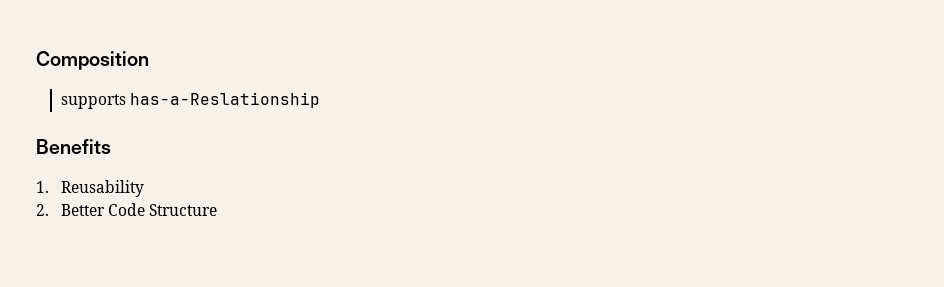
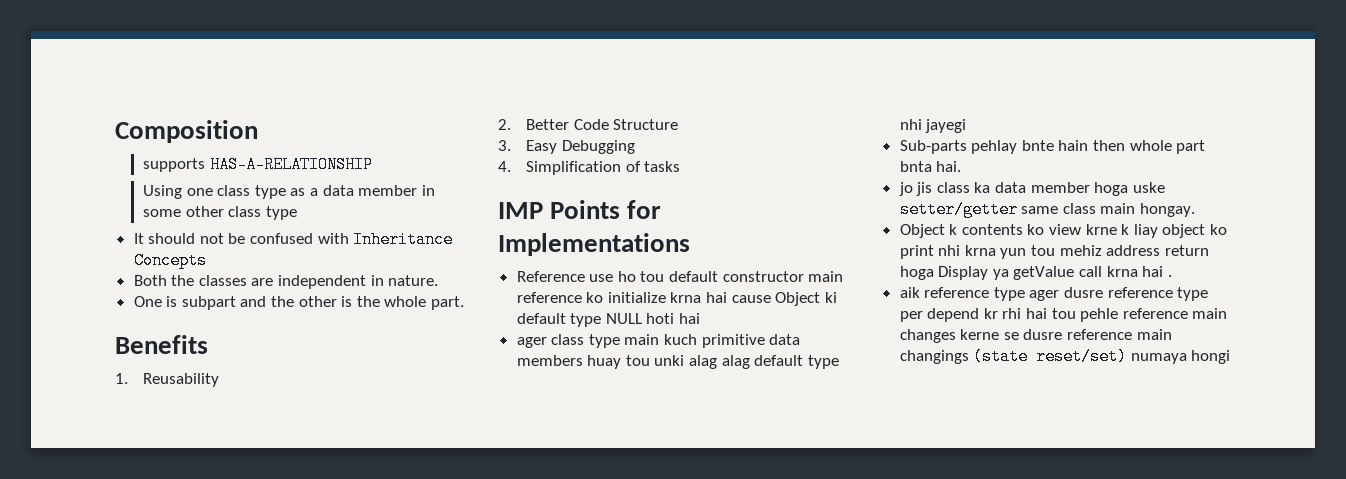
- supports has-a-Reslationship
+ supports HAS-A-RELATIONSHIP
+ Using one class type as a data member in some other class type
+ It should not be confused with Inheritance Concepts
+ Both the classes are independent in nature.
+ One is subpart and the other is the whole part.
+ 3. Easy Debugging
+ 4. Simplification of tasks
+ IMP Points for Implementations
+ Reference use ho tou default constructor main reference ko initialize krna hai cause Object ki default type NULL hoti hai
+ ager class type main kuch primitive data members huay tou unki alag alag default type nhi jayegi
+ Sub-parts pehlay bnte hain then whole part bnta hai.
+ jo jis class ka data member hoga uske setter/getter same class main hongay.
+ Object k contents ko view krne k liay object ko print nhi krna yun tou mehiz address return hoga Display ya getValue call krna hai .
+ aik reference type ager dusre reference type per depend kr rhi hai tou pehle reference main changes kerne se dusre reference main changings (state reset/set) numaya hongi

